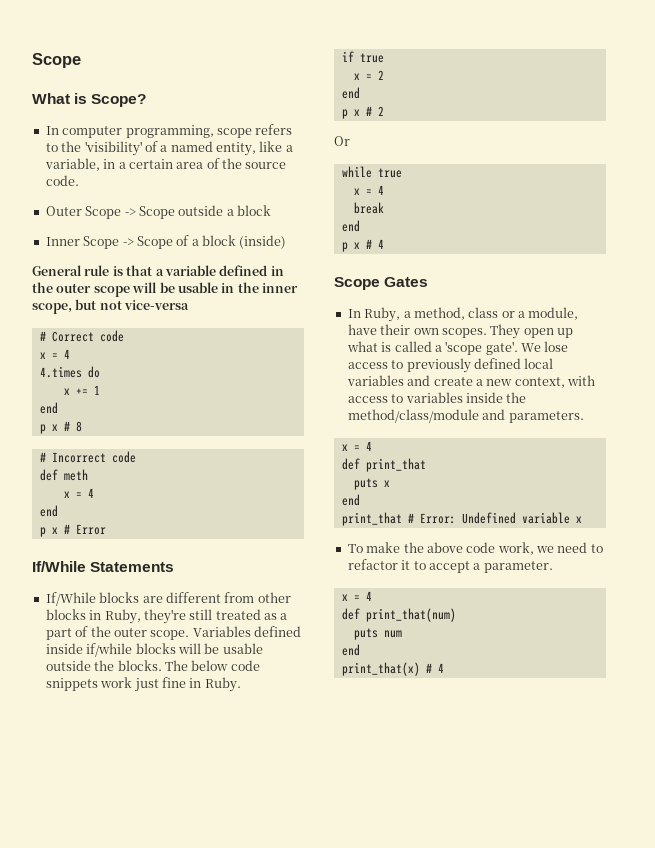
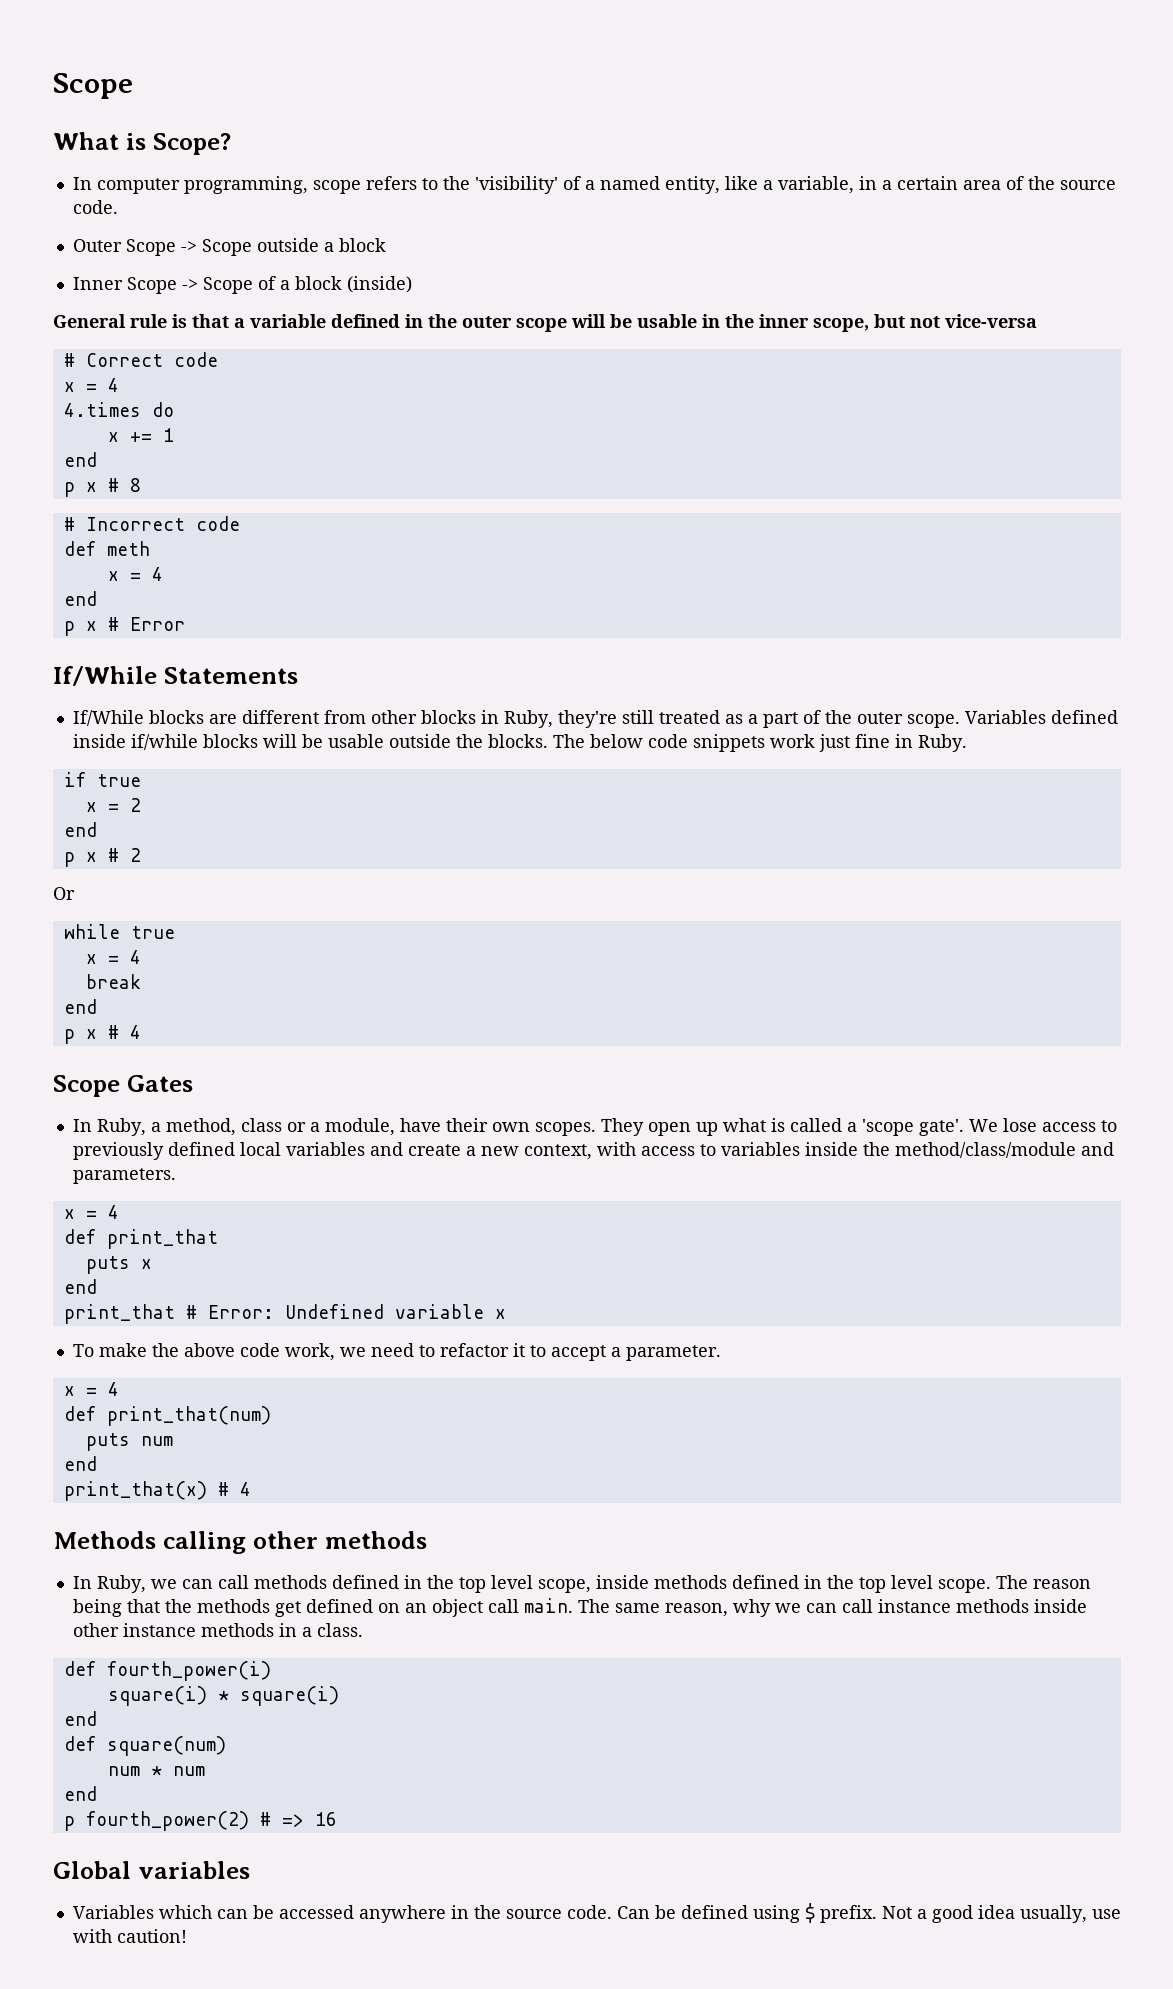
+ Methods calling other methods
+ In Ruby, we can call methods defined in the top level scope, inside methods defined in the top level scope. The reason being that the methods get defined on an object call main. The same reason, why we can call instance methods inside other instance methods in a class.
+ def fourth_power(i)
+ square(i) * square(i)
+ end
+ def square(num)
+ num * num
+ end
+ p fourth_power(2) # => 16
+ Global variables
+ Variables which can be accessed anywhere in the source code. Can be defined using $ prefix. Not a good idea usually, use with caution!

